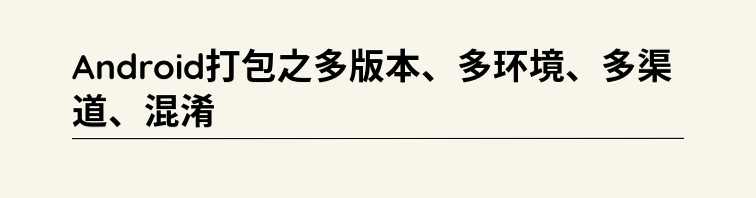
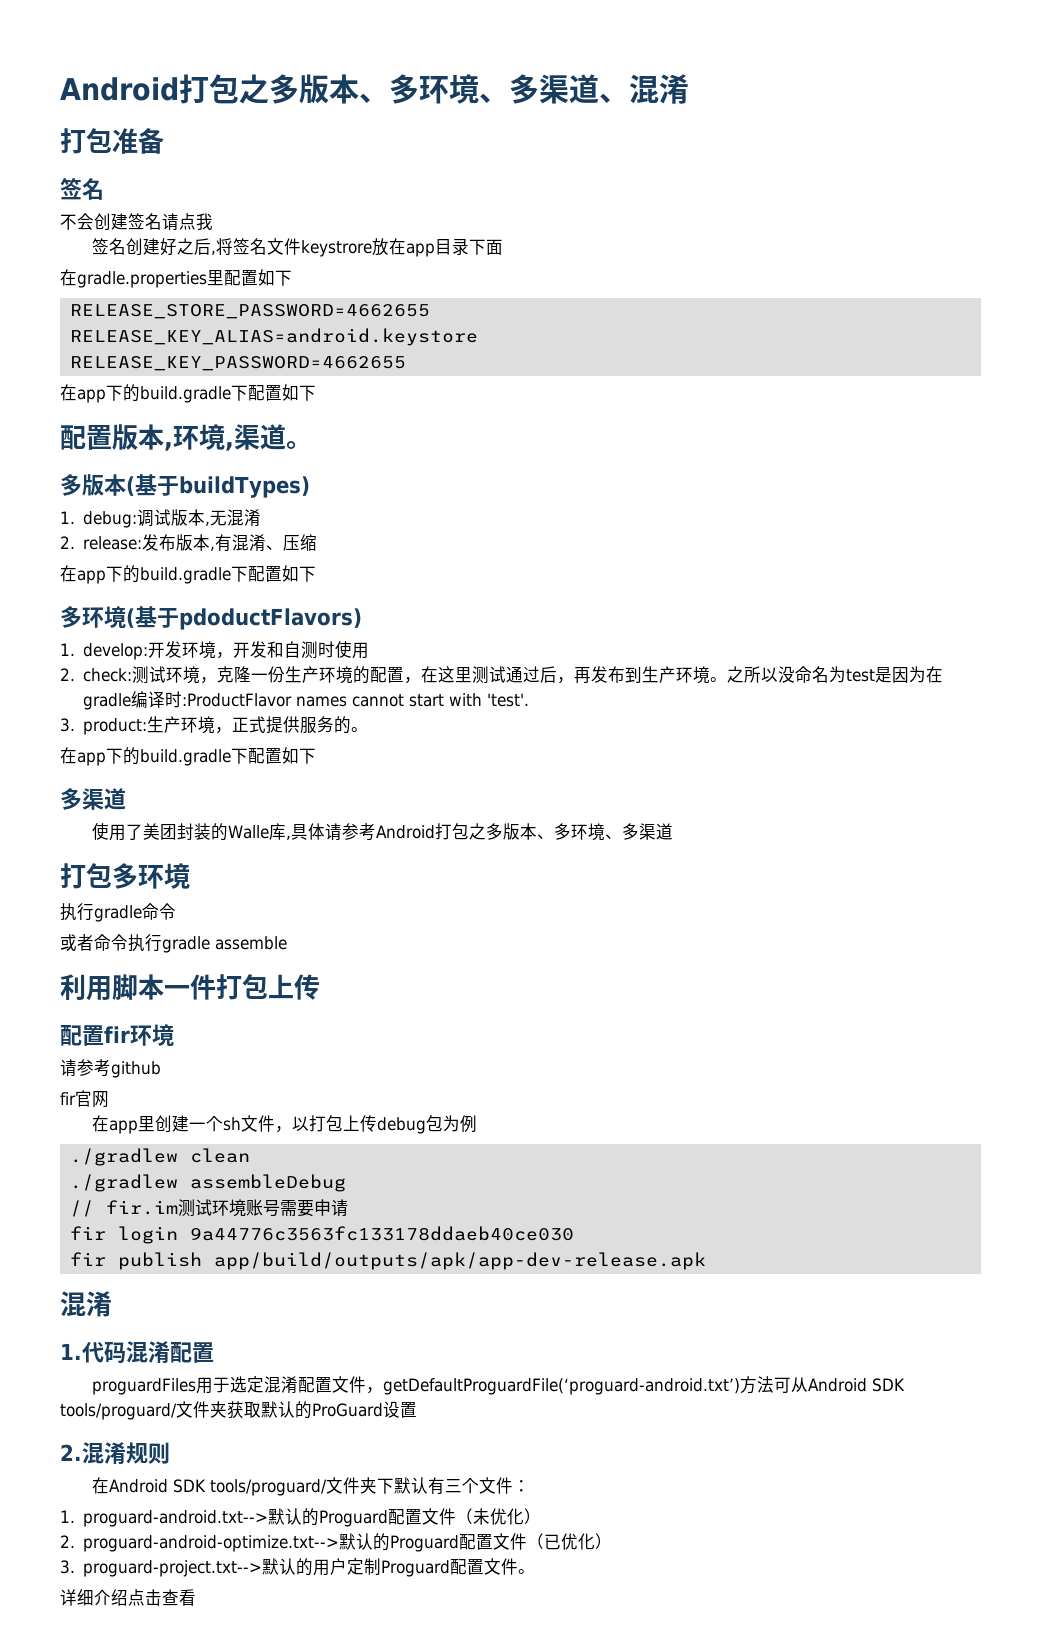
+ 打包准备
+ 签名
+ 不会创建签名请点我
+ 签名创建好之后,将签名文件keystrore放在app目录下面
+ 在gradle.properties里配置如下
+ RELEASE_STORE_PASSWORD=4662655
+ RELEASE_KEY_ALIAS=android.keystore
+ RELEASE_KEY_PASSWORD=4662655
+ 在app下的build.gradle下配置如下
+ 配置版本,环境,渠道。
+ 多版本(基于buildTypes)
+ 1. debug:调试版本,无混淆
+ 2. release:发布版本,有混淆、压缩
+ 在app下的build.gradle下配置如下
+ 多环境(基于pdoductFlavors)
+ 1. develop:开发环境，开发和自测时使用
+ 2. check:测试环境，克隆一份生产环境的配置，在这里测试通过后，再发布到生产环境。之所以没命名为test是因为在gradle编译时:ProductFlavor names cannot start with 'test'.
+ 3. product:生产环境，正式提供服务的。
+ 在app下的build.gradle下配置如下
+ 多渠道
+ 使用了美团封装的Walle库,具体请参考Android打包之多版本、多环境、多渠道
+ 打包多环境
+ 执行gradle命令
+ 或者命令执行gradle assemble
+ 利用脚本一件打包上传
+ 配置fir环境
+ 请参考github
+ fir官网
+ 在app里创建一个sh文件，以打包上传debug包为例
+ ./gradlew clean
+ ./gradlew assembleDebug
+ // fir.im测试环境账号需要申请
+ fir login 9a44776c3563fc133178ddaeb40ce030
+ fir publish app/build/outputs/apk/app-dev-release.apk
+ 混淆
+ 1.代码混淆配置
+ proguardFiles用于选定混淆配置文件，getDefaultProguardFile(‘proguard-android.txt’)方法可从Android SDK tools/proguard/文件夹获取默认的ProGuard设置
+ 2.混淆规则
+ 在Android SDK tools/proguard/文件夹下默认有三个文件：
+ 1. proguard-android.txt-->默认的Proguard配置文件（未优化）
+ 2. proguard-android-optimize.txt-->默认的Proguard配置文件（已优化）
+ 3. proguard-project.txt-->默认的用户定制Proguard配置文件。
+ 详细介绍点击查看

